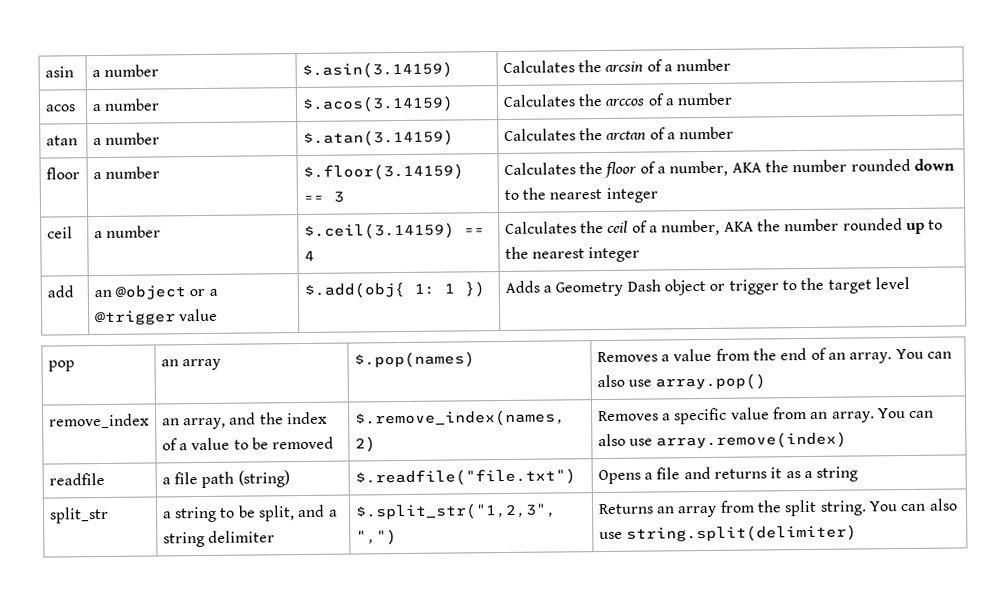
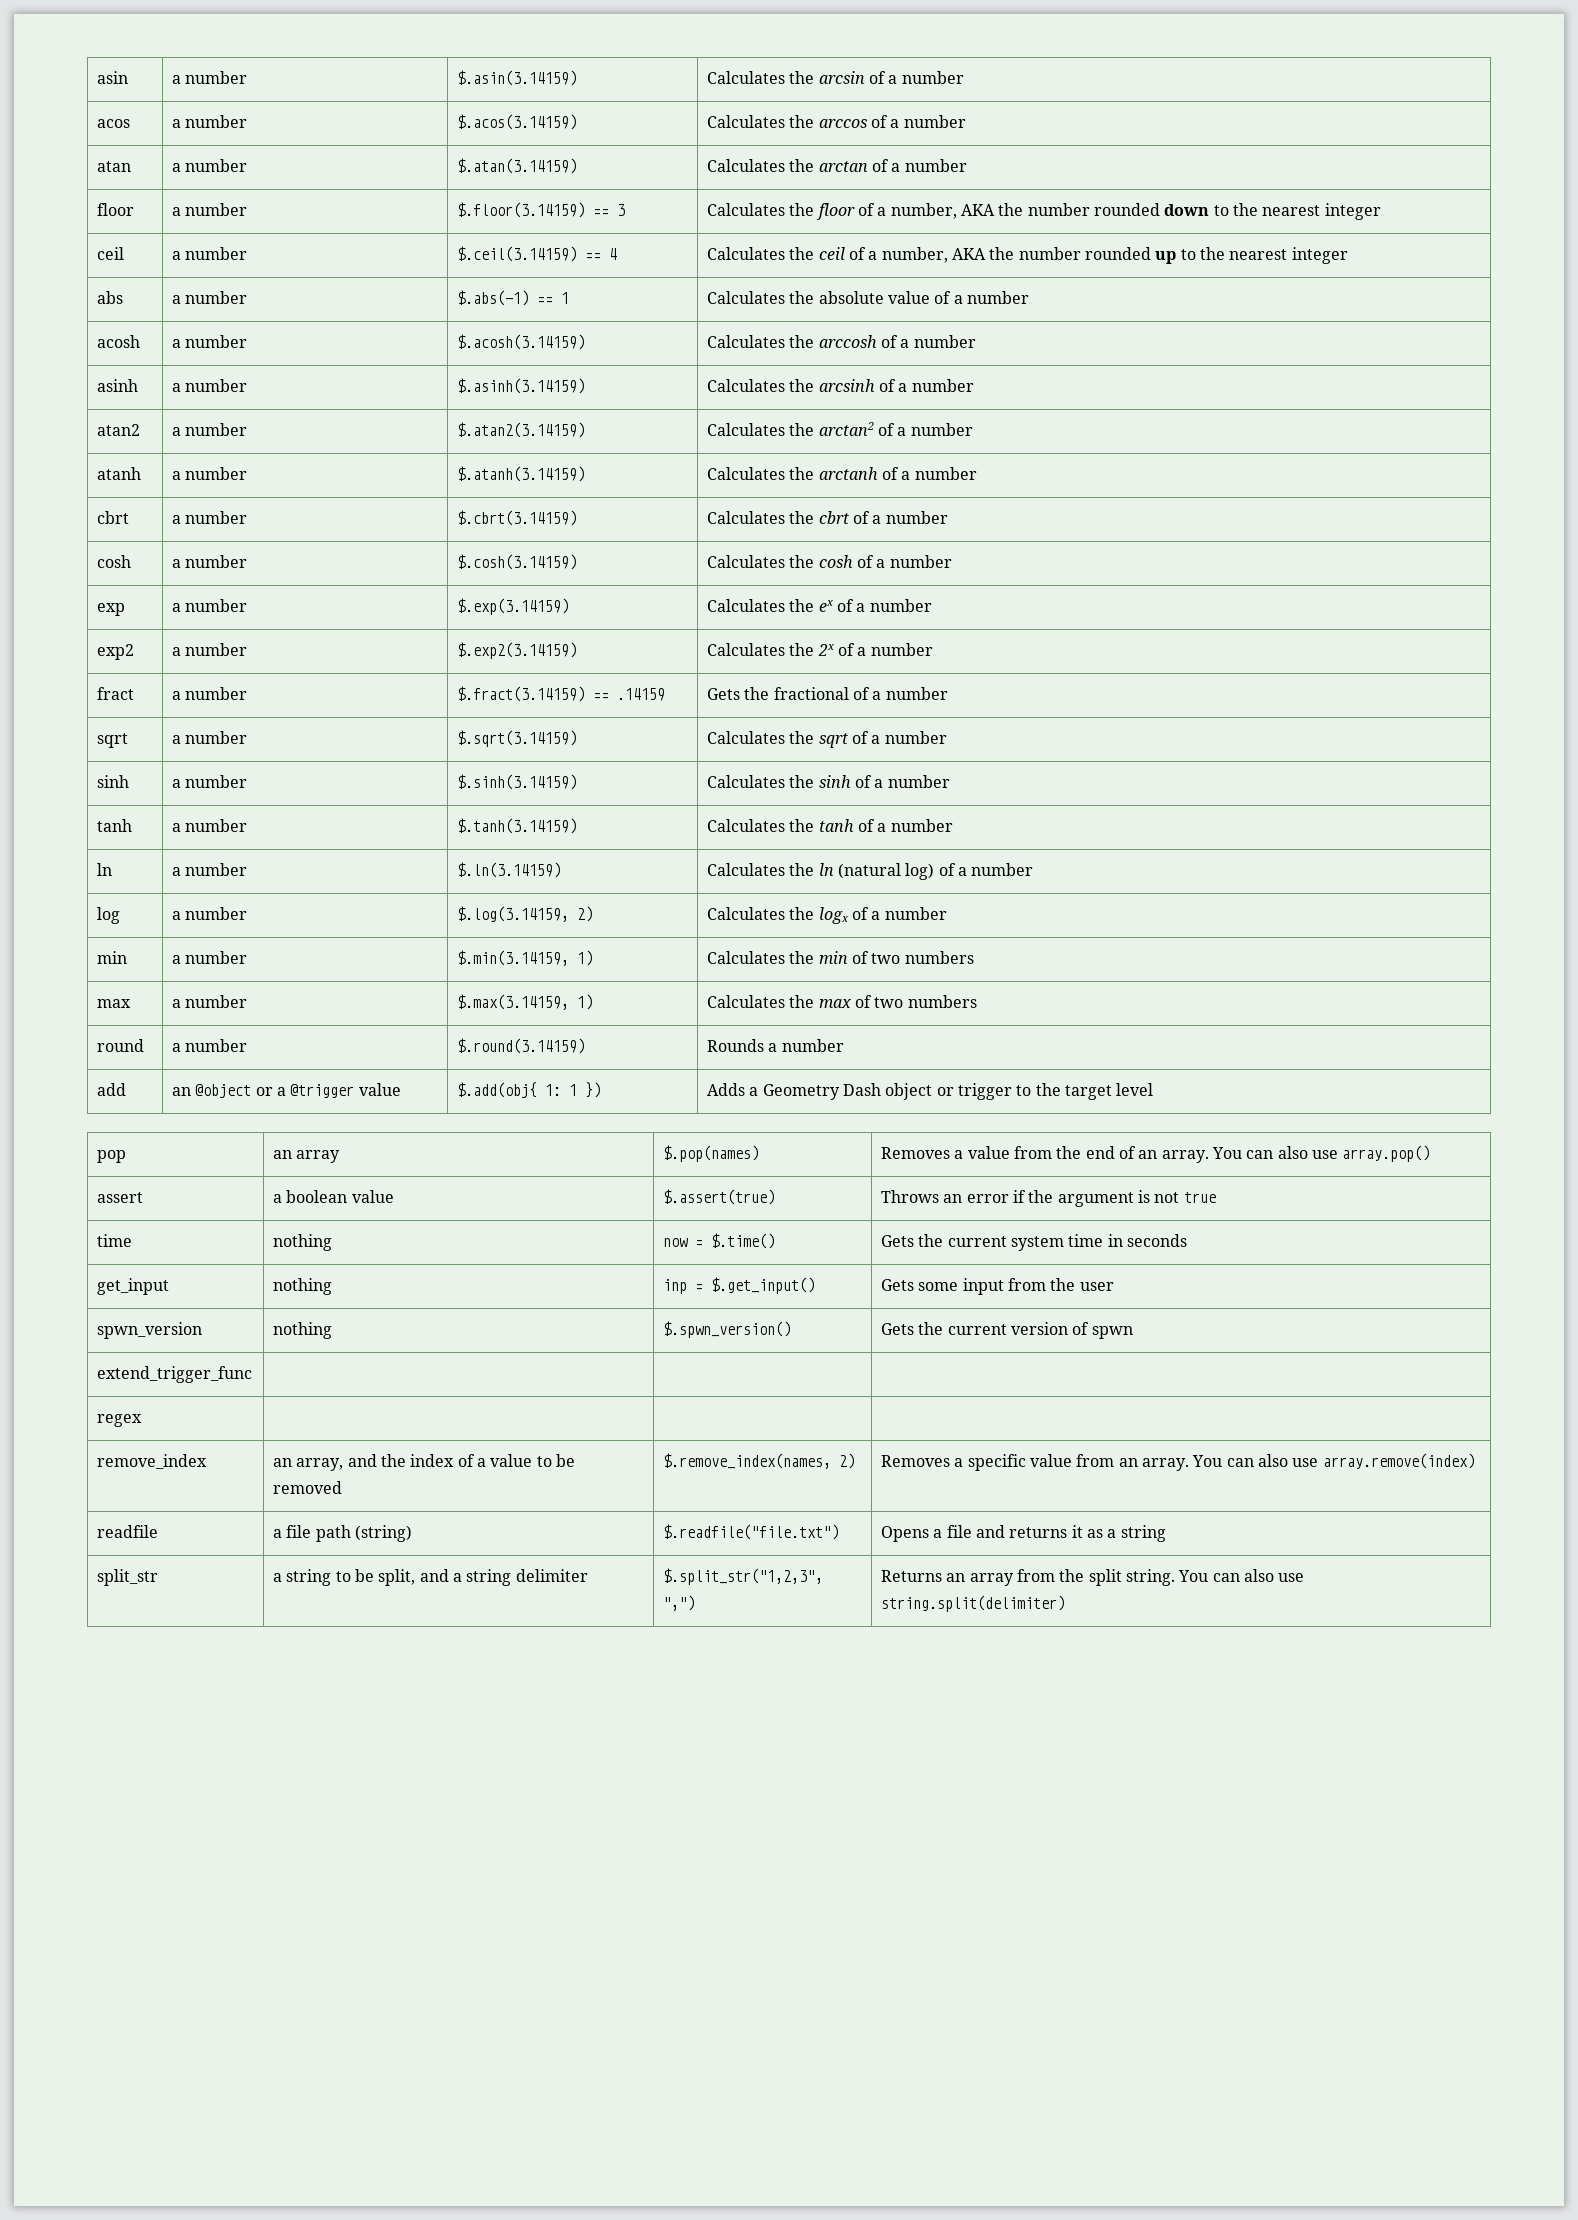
+ abs | a number | $.abs(-1) == 1 | Calculates the absolute value of a number
+ acosh | a number | $.acosh(3.14159) | Calculates the arccosh of a number
+ asinh | a number | $.asinh(3.14159) | Calculates the arcsinh of a number
+ atan2 | a number | $.atan2(3.14159) | Calculates the arctan2 of a number
+ atanh | a number | $.atanh(3.14159) | Calculates the arctanh of a number
+ cbrt | a number | $.cbrt(3.14159) | Calculates the cbrt of a number
+ cosh | a number | $.cosh(3.14159) | Calculates the cosh of a number
+ exp | a number | $.exp(3.14159) | Calculates the ex of a number
+ exp2 | a number | $.exp2(3.14159) | Calculates the 2x of a number
+ fract | a number | $.fract(3.14159) == .14159 | Gets the fractional of a number
+ sqrt | a number | $.sqrt(3.14159) | Calculates the sqrt of a number
+ sinh | a number | $.sinh(3.14159) | Calculates the sinh of a number
+ tanh | a number | $.tanh(3.14159) | Calculates the tanh of a number
+ ln | a number | $.ln(3.14159) | Calculates the ln (natural log) of a number
+ log | a number | $.log(3.14159, 2) | Calculates the logx of a number
+ min | a number | $.min(3.14159, 1) | Calculates the min of two numbers
+ max | a number | $.max(3.14159, 1) | Calculates the max of two numbers
+ round | a number | $.round(3.14159) | Rounds a number
+ assert | a boolean value | $.assert(true) | Throws an error if the argument is not true
+ time | nothing | now = $.time() | Gets the current system time in seconds
+ get_input | nothing | inp = $.get_input() | Gets some input from the user
+ spwn_version | nothing | $.spwn_version() | Gets the current version of spwn
+ extend_trigger_func | | |
+ regex | | |

